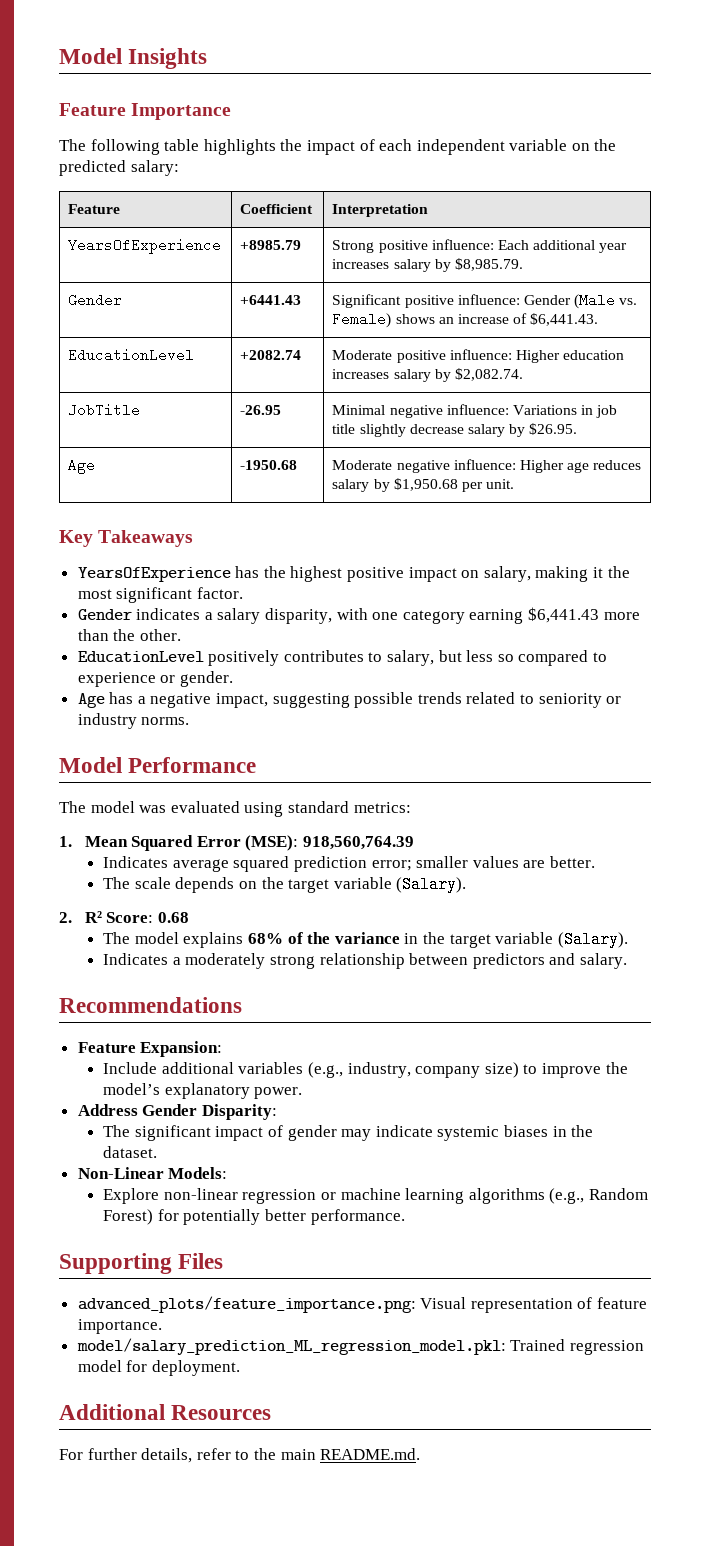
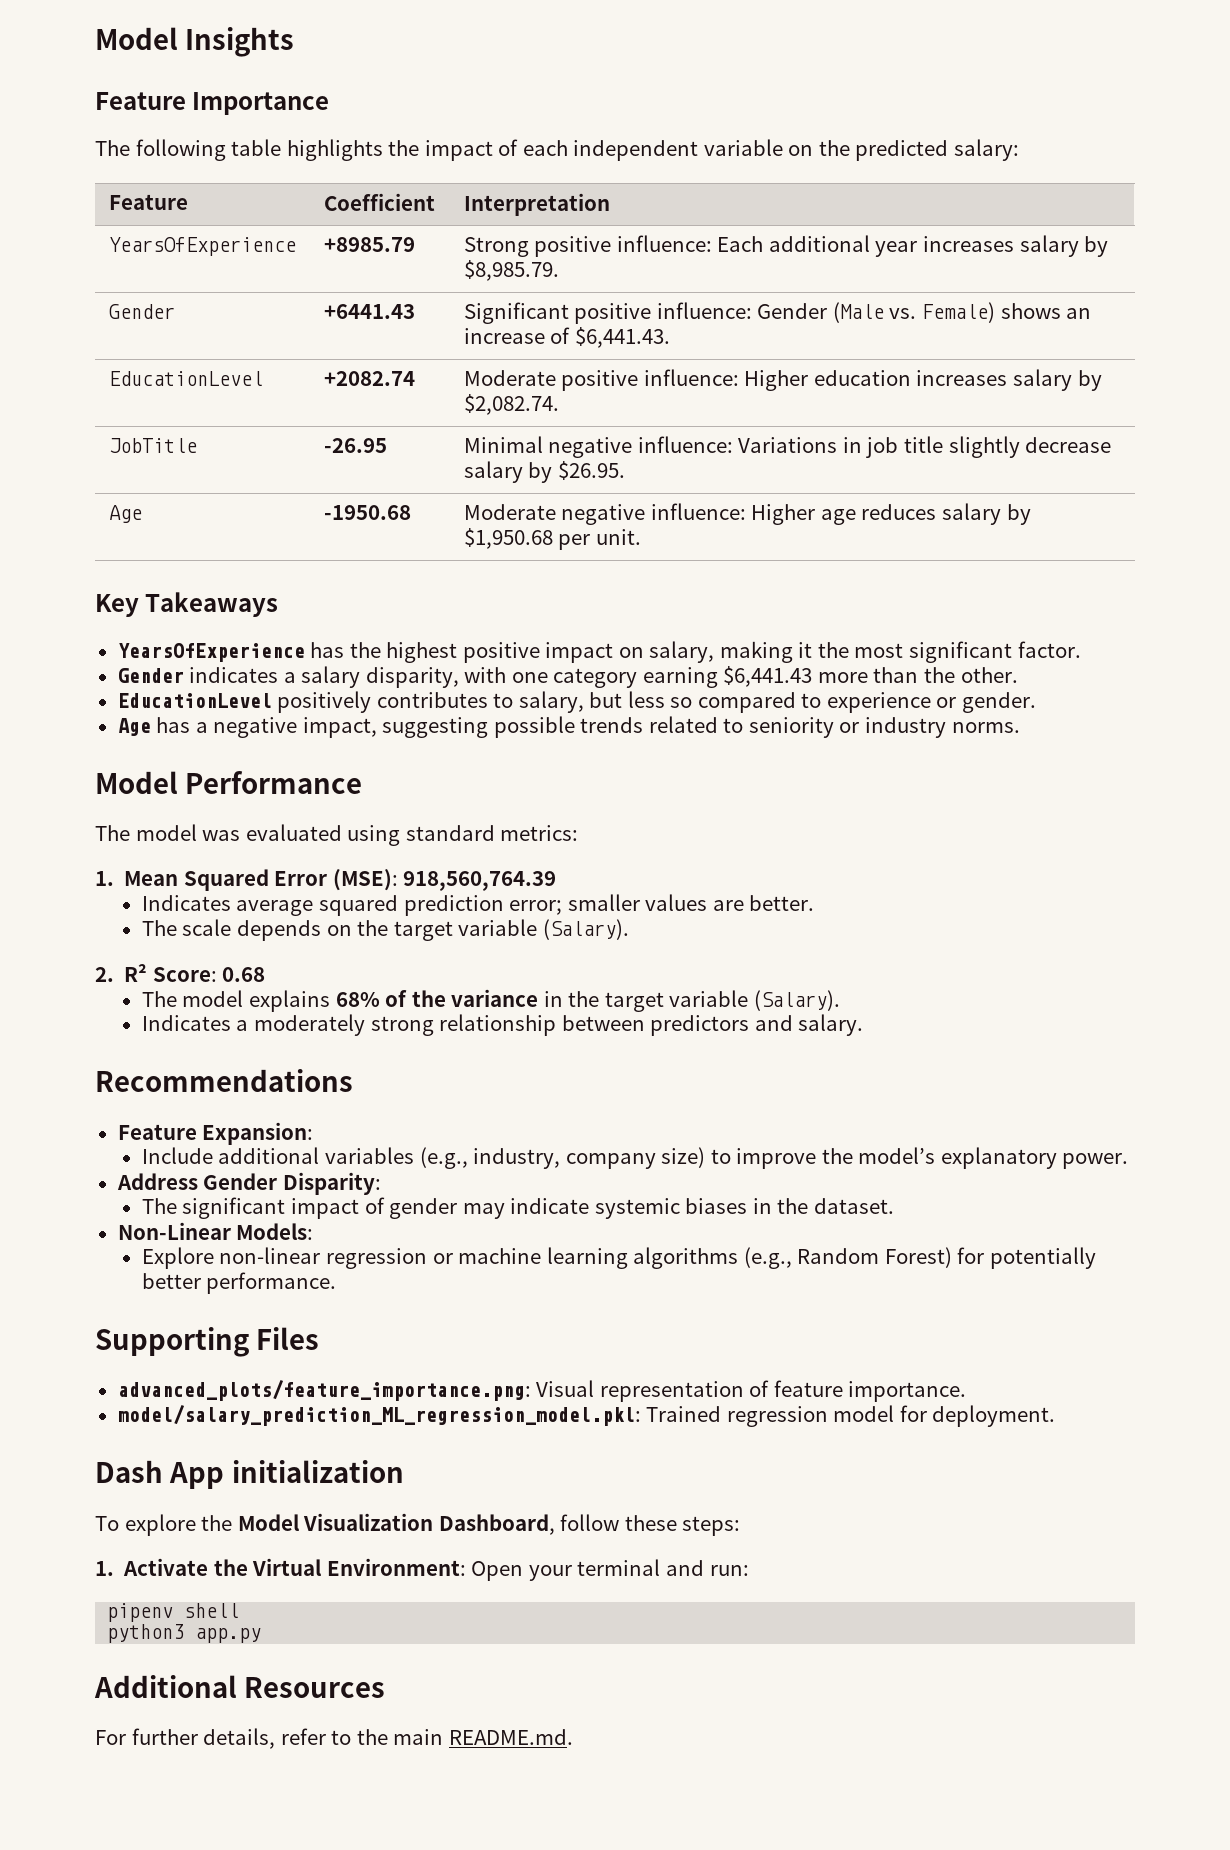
+ Dash App initialization
+ To explore the Model Visualization Dashboard, follow these steps:
+ 1. Activate the Virtual Environment: Open your terminal and run:
+ pipenv shell
+ python3 app.py

